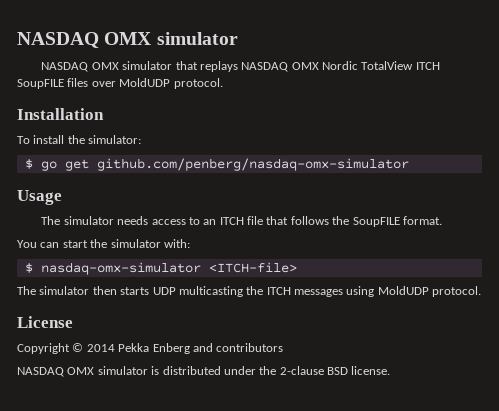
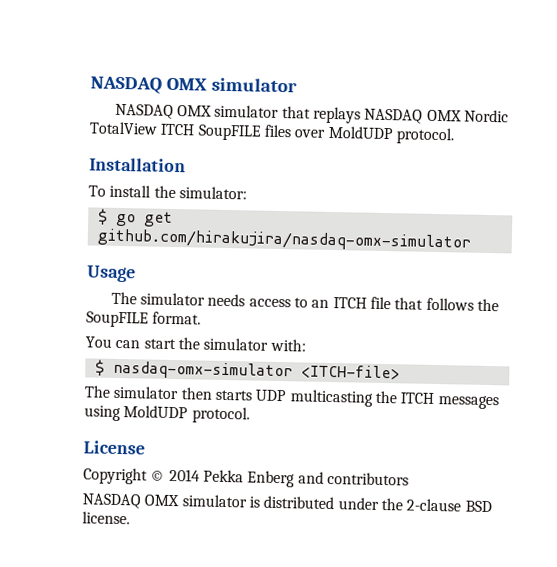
- $ go get github.com/penberg/nasdaq-omx-simulator
+ $ go get github.com/hirakujira/nasdaq-omx-simulator

